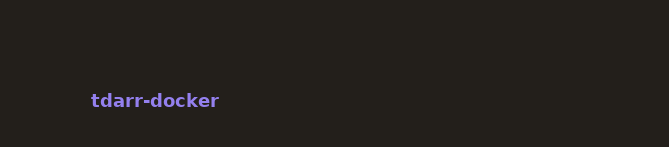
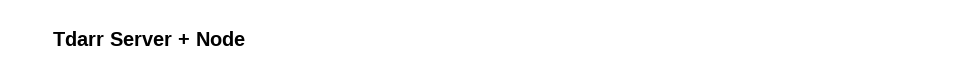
- tdarr-docker
+ Tdarr Server + Node

